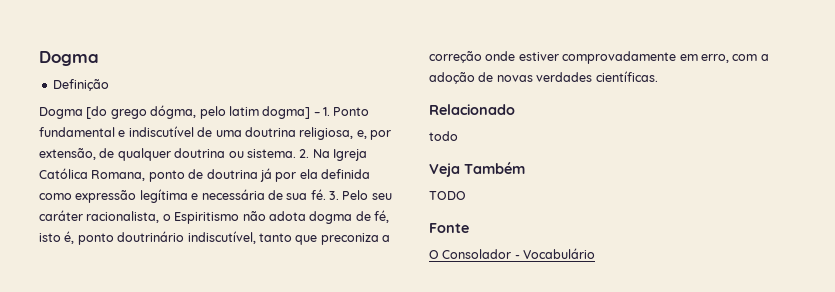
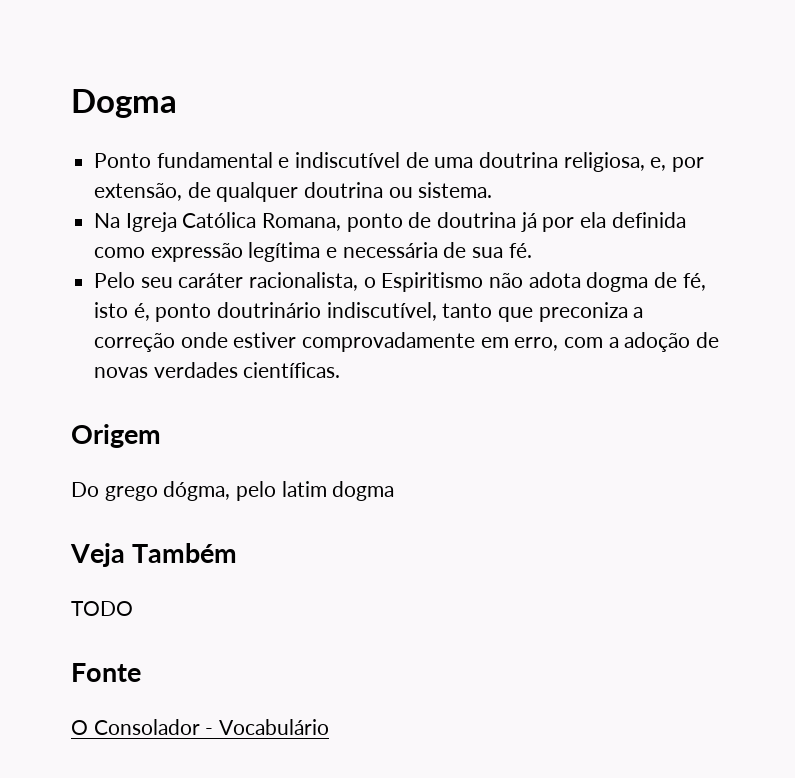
- Definição
- Dogma [do grego dógma, pelo latim dogma] – 1. Ponto fundamental e indiscutível de uma doutrina religiosa, e, por extensão, de qualquer doutrina ou sistema. 2. Na Igreja Católica Romana, ponto de doutrina já por ela definida como expressão legítima e necessária de sua fé. 3. Pelo seu caráter racionalista, o Espiritismo não adota dogma de fé, isto é, ponto doutrinário indiscutível, tanto que preconiza a correção onde estiver comprovadamente em erro, com a adoção de novas verdades científicas.
+ Ponto fundamental e indiscutível de uma doutrina religiosa, e, por extensão, de qualquer doutrina ou sistema.
+ Na Igreja Católica Romana, ponto de doutrina já por ela definida como expressão legítima e necessária de sua fé.
+ Pelo seu caráter racionalista, o Espiritismo não adota dogma de fé, isto é, ponto doutrinário indiscutível, tanto que preconiza a correção onde estiver comprovadamente em erro, com a adoção de novas verdades científicas.
- Relacionado
- todo
+ Origem
+ Do grego dógma, pelo latim dogma

